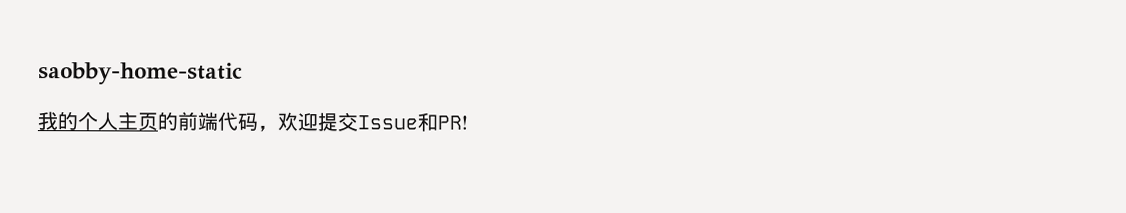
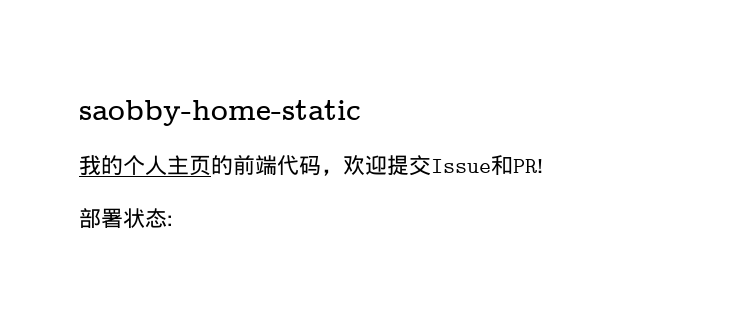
+ 部署状态:

